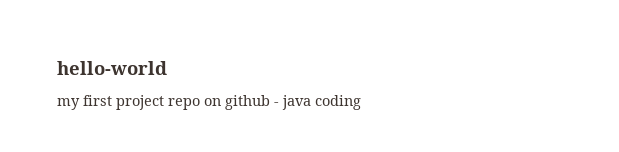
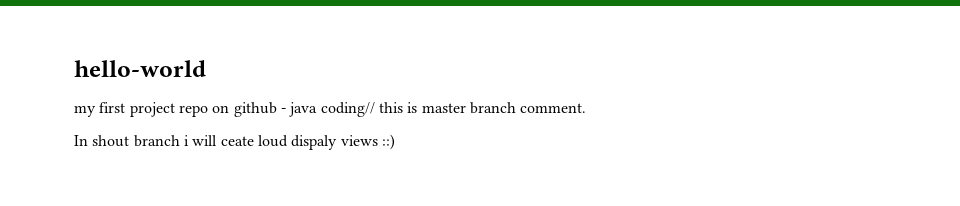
- my first project repo on github - java coding
+ my first project repo on github - java coding// this is master branch comment.
+ In shout branch i will ceate loud dispaly views ::)

